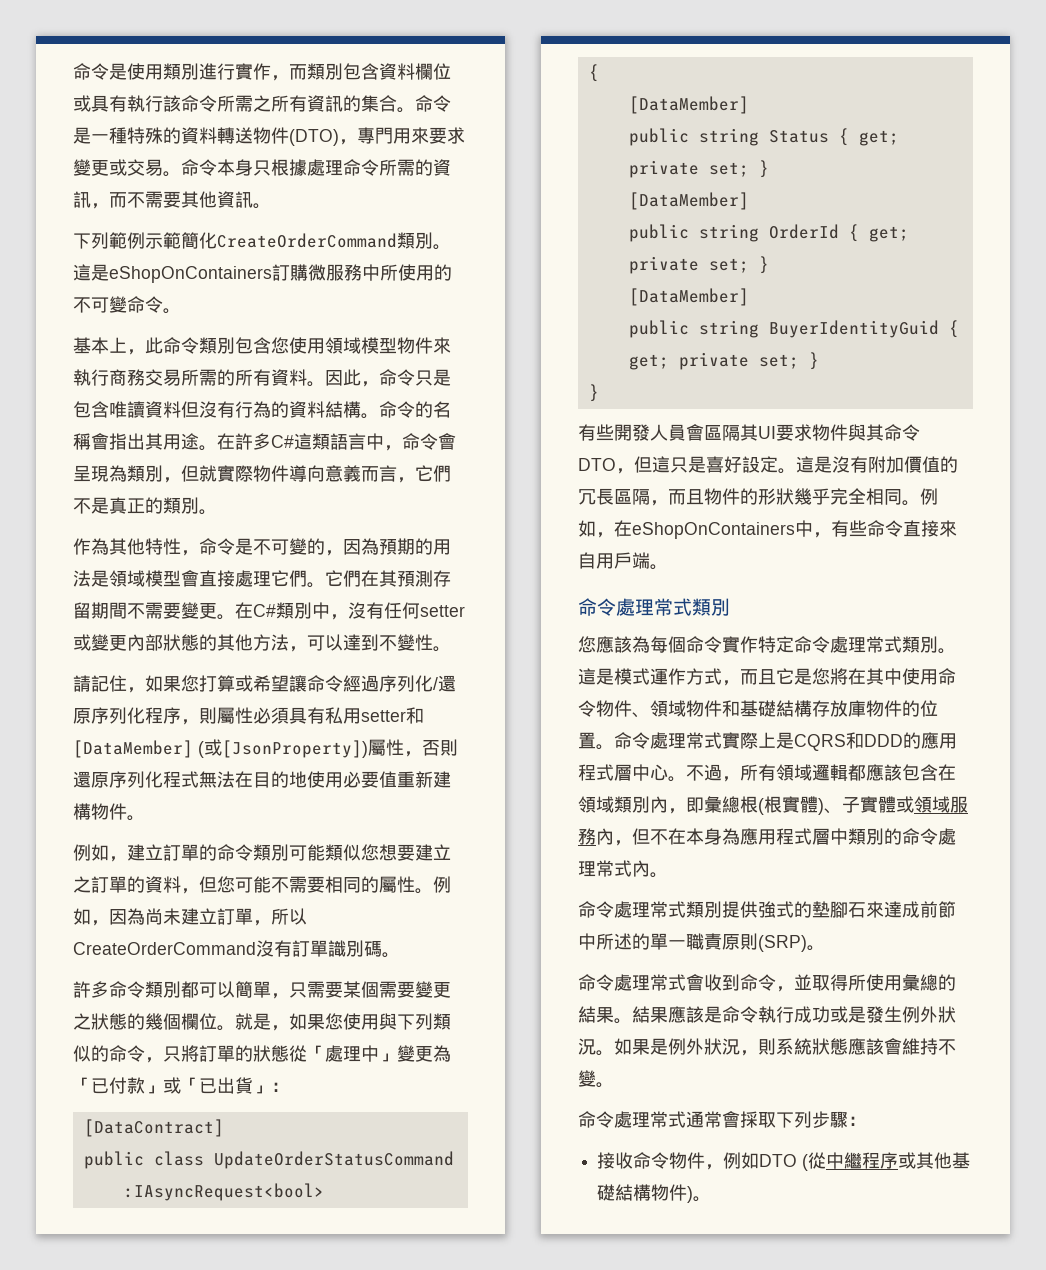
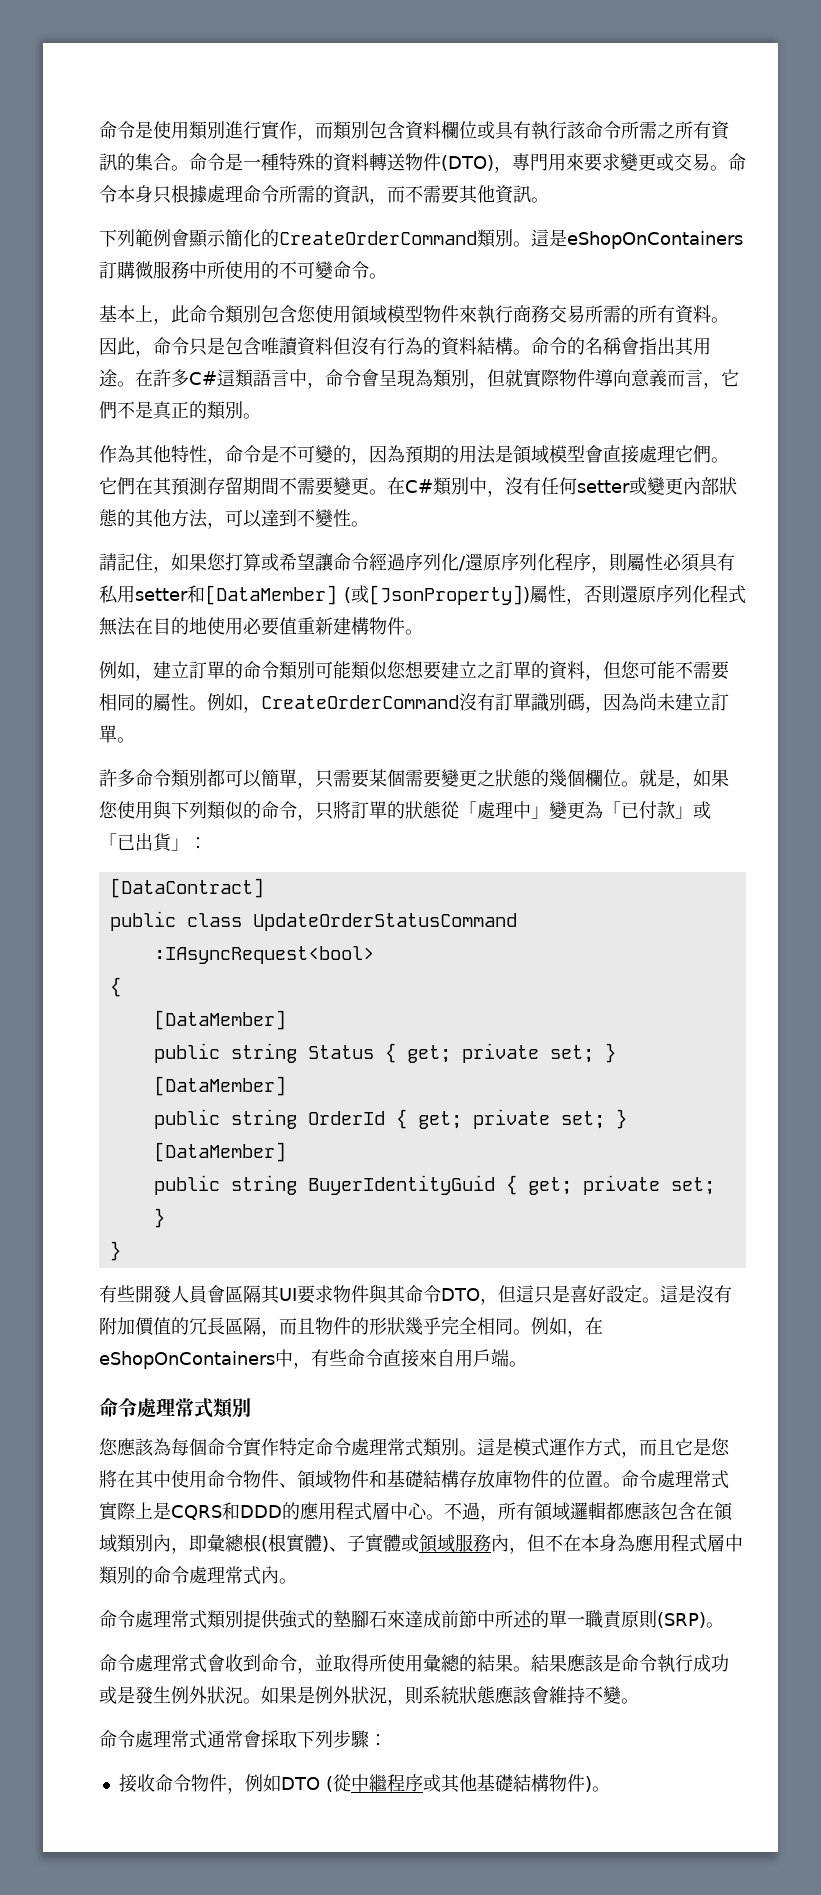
- 下列範例示範簡化CreateOrderCommand類別。
+ 下列範例會顯示簡化的CreateOrderCommand類別。
- 例如，因為尚未建立訂單，所以CreateOrderCommand沒有訂單識別碼。
+ 例如，CreateOrderCommand沒有訂單識別碼，因為尚未建立訂單。

